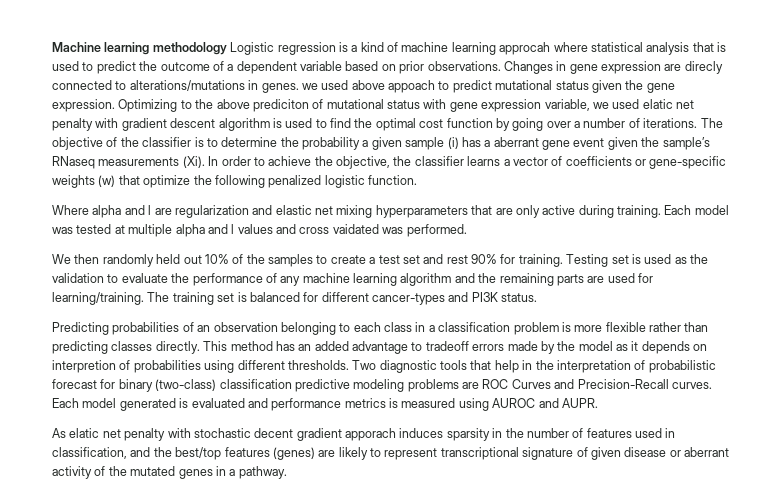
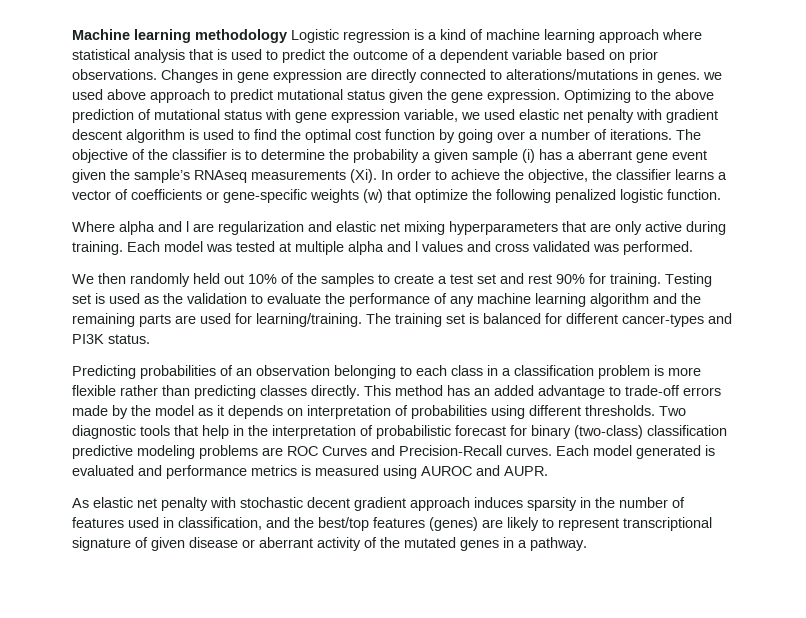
- Machine learning methodology Logistic regression is a kind of machine learning approcah where statistical analysis that is used to predict the outcome of a dependent variable based on prior observations.
+ Machine learning methodology Logistic regression is a kind of machine learning approach where statistical analysis that is used to predict the outcome of a dependent variable based on prior observations.
- Changes in gene expression are direcly connected to alterations/mutations in genes. we used above appoach to predict mutational status given the gene expression.
+ Changes in gene expression are directly connected to alterations/mutations in genes. we used above approach to predict mutational status given the gene expression.
- Optimizing to the above prediciton of mutational status with gene expression variable, we used elatic net penalty with gradient descent algorithm is used to find the optimal cost function by going over a number of iterations.
+ Optimizing to the above prediction of mutational status with gene expression variable, we used elastic net penalty with gradient descent algorithm is used to find the optimal cost function by going over a number of iterations.
- The objective of the classifier is to determine the probability a given sample (i) has a aberrant gene event given the sample’s RNaseq measurements (Xi). In order to achieve the objective, the classifier learns a vector of coefficients or gene-specific weights (w) that optimize the following penalized logistic function.
+ The objective of the classifier is to determine the probability a given sample (i) has a aberrant gene event given the sample’s RNAseq measurements (Xi). In order to achieve the objective, the classifier learns a vector of coefficients or gene-specific weights (w) that optimize the following penalized logistic function.
- Each model was tested at multiple alpha and l values and cross vaidated was performed.
+ Each model was tested at multiple alpha and l values and cross validated was performed.
- This method has an added advantage to tradeoff errors made by the model as it depends on interpretion of probabilities using different thresholds.
+ This method has an added advantage to trade-off errors made by the model as it depends on interpretation of probabilities using different thresholds.
- As elatic net penalty with stochastic decent gradient apporach induces sparsity in the number of features used in classification, and the best/top features (genes) are likely to represent transcriptional signature of given disease or aberrant activity of the mutated genes in a pathway.
+ As elastic net penalty with stochastic decent gradient approach induces sparsity in the number of features used in classification, and the best/top features (genes) are likely to represent transcriptional signature of given disease or aberrant activity of the mutated genes in a pathway.

